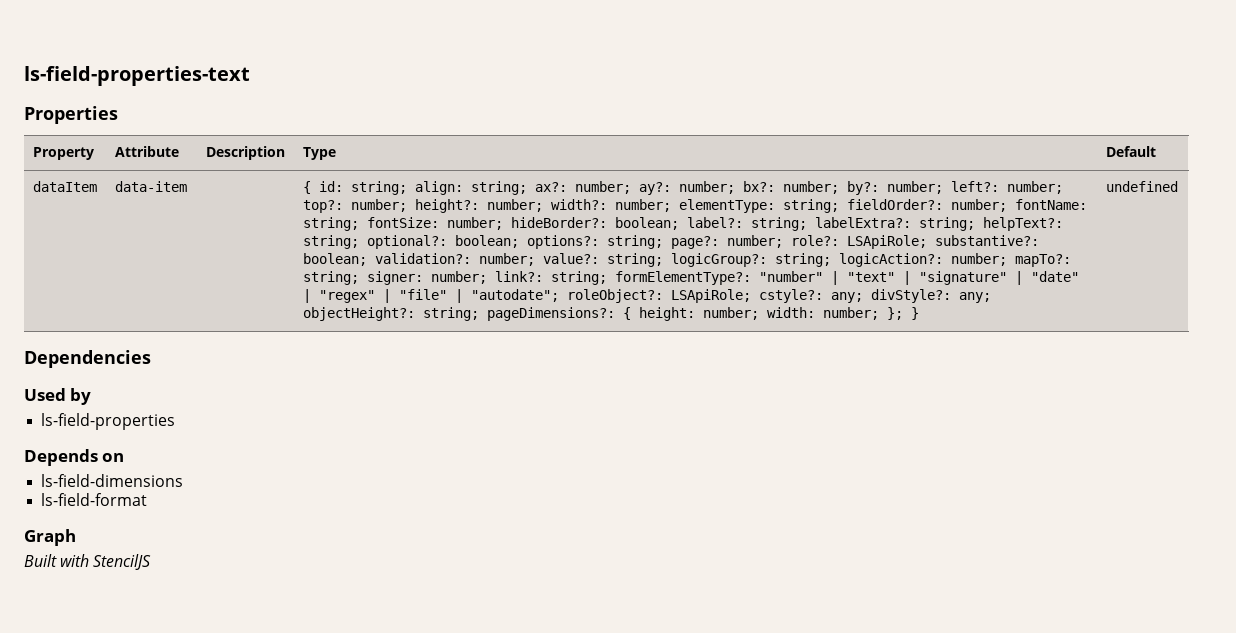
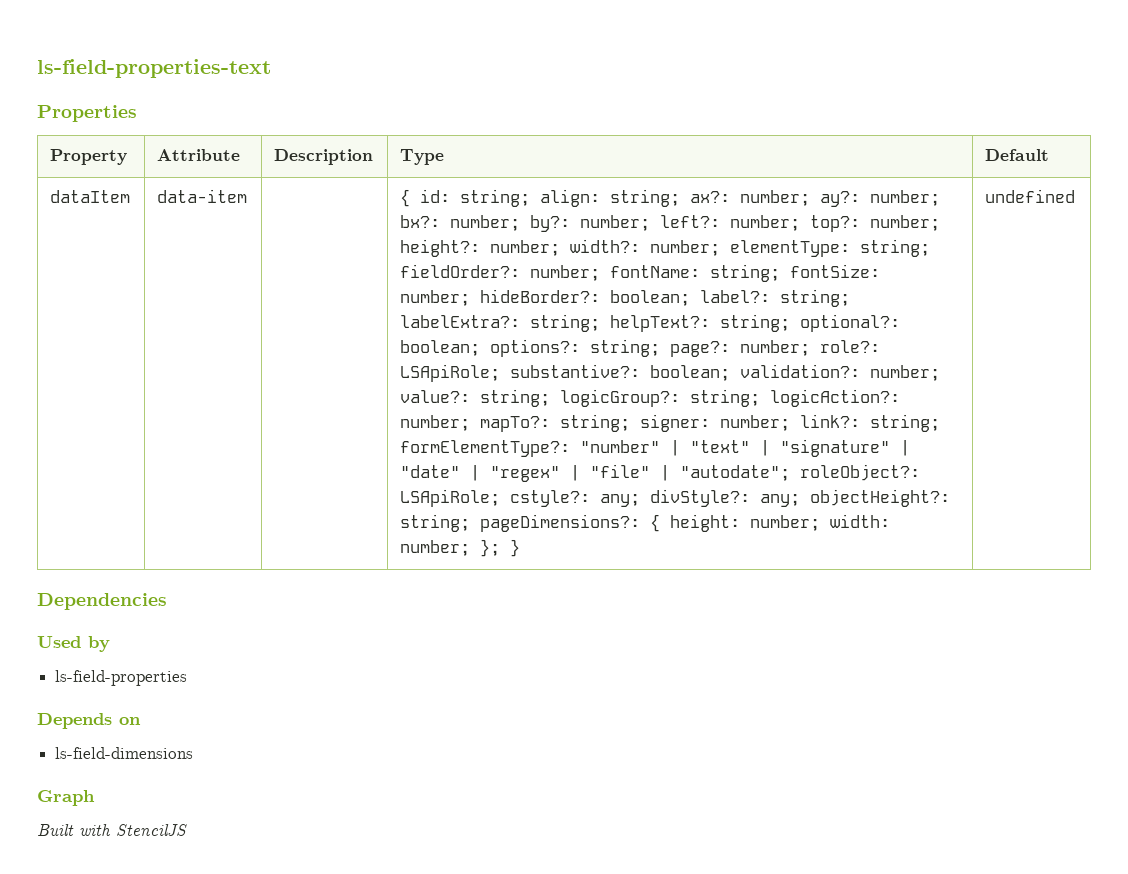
- ls-field-format

